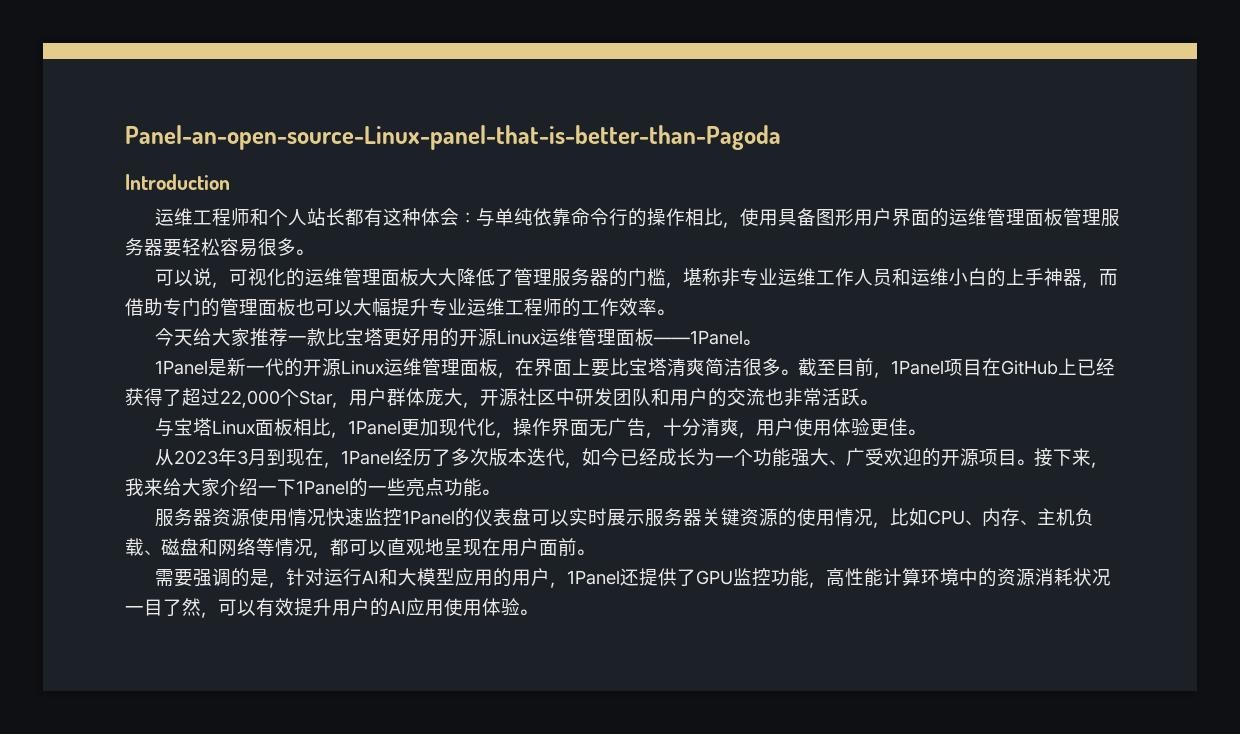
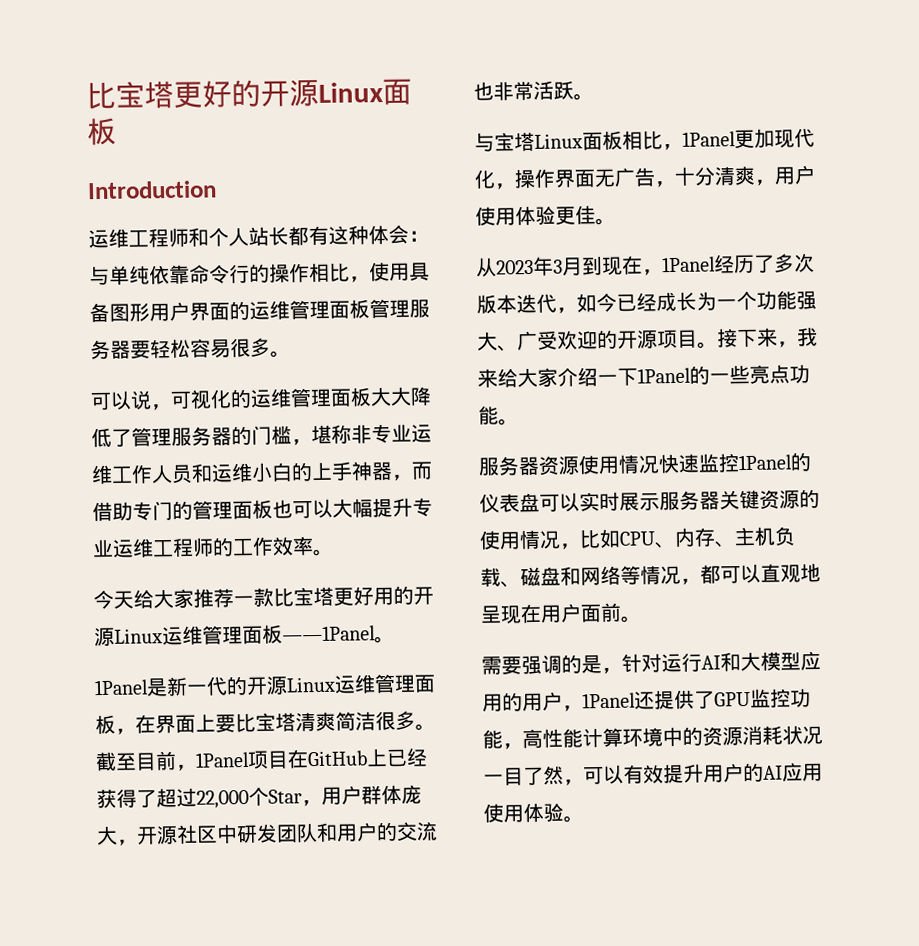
- Panel-an-open-source-Linux-panel-that-is-better-than-Pagoda
+ 比宝塔更好的开源Linux面板

